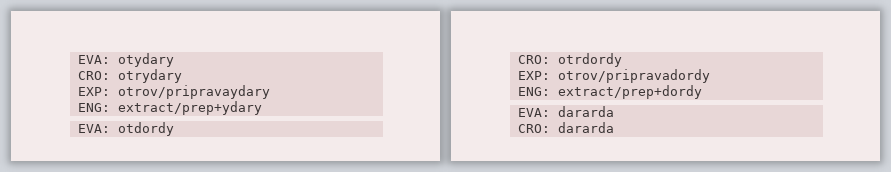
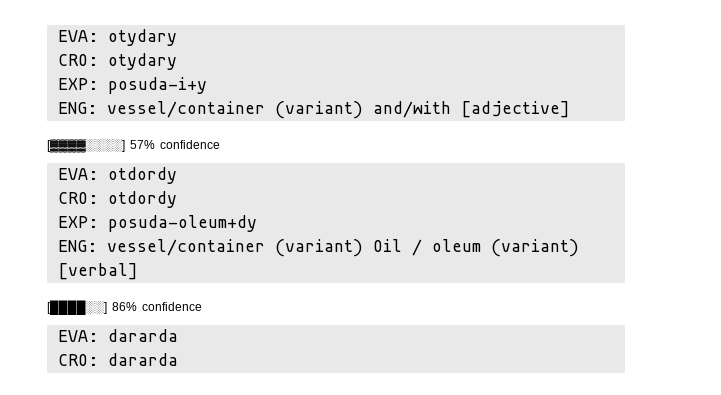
- CRO: otrydary
- EXP: otrov/pripravaydary
- ENG: extract/prep+ydary
+ CRO: otydary
+ EXP: posuda-i+y
+ ENG: vessel/container (variant) and/with [adjective]
+ [▓▓▓▓░░░░] 57% confidence
- CRO: otrdordy
- EXP: otrov/pripravadordy
- ENG: extract/prep+dordy
+ CRO: otdordy
+ EXP: posuda-oleum+dy
+ ENG: vessel/container (variant) Oil / oleum (variant) [verbal]
+ [████░░] 86% confidence

